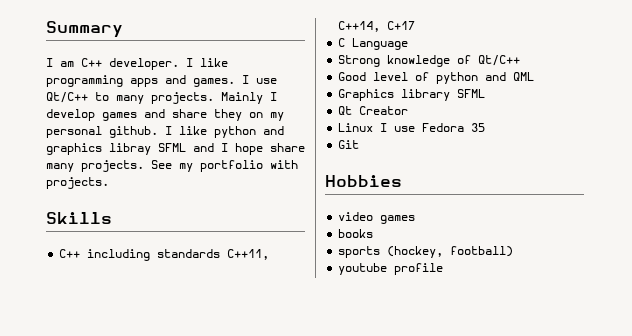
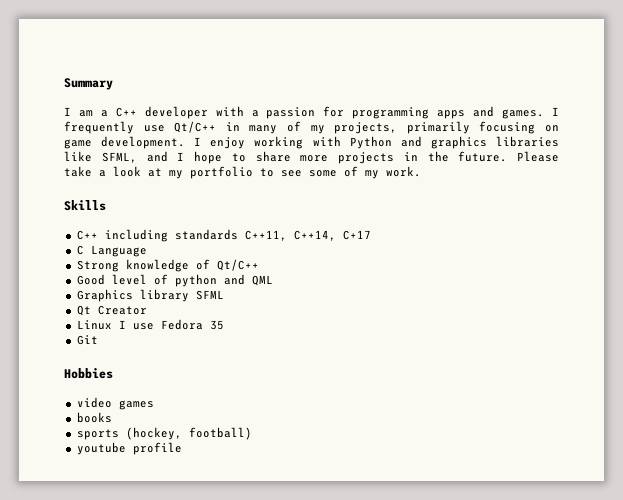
- I am C++ developer. I like programming apps and games.
+ I am a C++ developer with a passion for programming apps and games.
- I use Qt/C++ to many projects. Mainly I develop games and share they on my personal github. I like python and graphics libray SFML and I hope share many projects. See my portfolio with projects.
+ I frequently use Qt/C++ in many of my projects, primarily focusing on game development. I enjoy working with Python and graphics libraries like SFML, and I hope to share more projects in the future. Please take a look at my portfolio to see some of my work.

